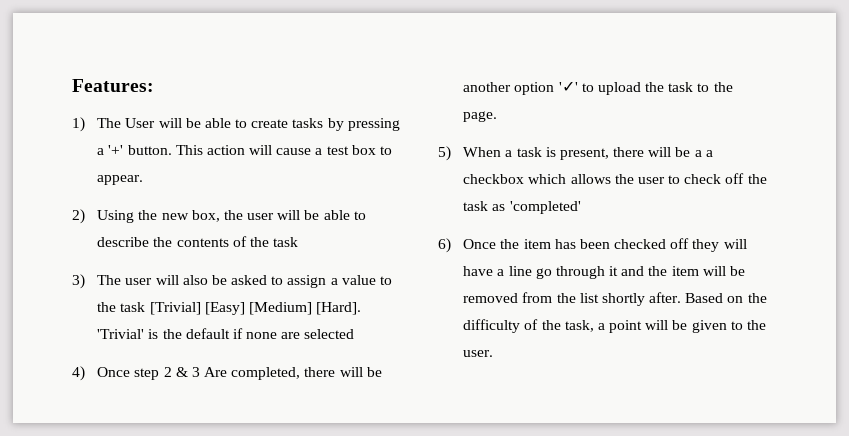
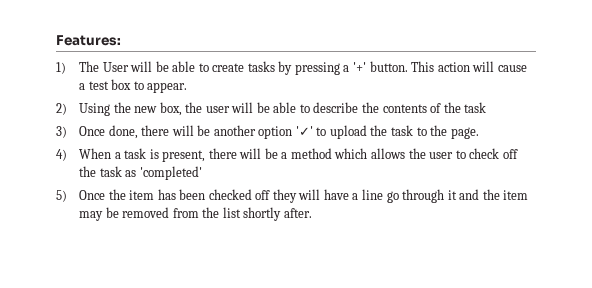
- 3) The user will also be asked to assign a value to the task [Trivial] [Easy] [Medium] [Hard]. 'Trivial' is the default if none are selected
- 4) Once step 2 & 3 Are completed, there will be another option '✓' to upload the task to the page.
+ 3) Once done, there will be another option '✓' to upload the task to the page.
- 5) When a task is present, there will be a a checkbox which allows the user to check off the task as 'completed'
+ 4) When a task is present, there will be a method which allows the user to check off the task as 'completed'
- 6) Once the item has been checked off they will have a line go through it and the item will be removed from the list shortly after. Based on the difficulty of the task, a point will be given to the user.
+ 5) Once the item has been checked off they will have a line go through it and the item may be removed from the list shortly after.

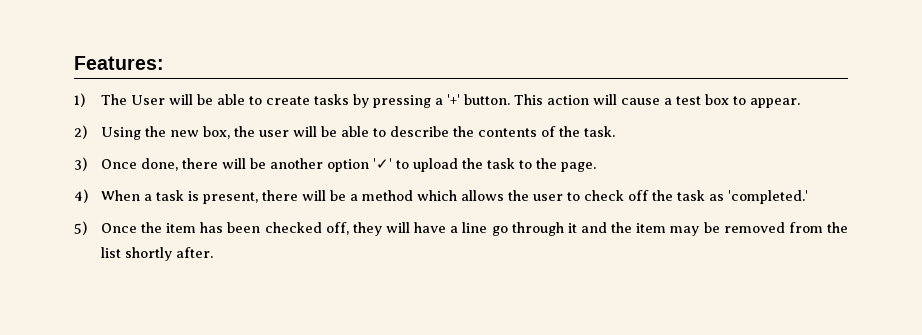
- 2) Using the new box, the user will be able to describe the contents of the task
+ 2) Using the new box, the user will be able to describe the contents of the task.
- 4) When a task is present, there will be a method which allows the user to check off the task as 'completed'
+ 4) When a task is present, there will be a method which allows the user to check off the task as 'completed.'
- 5) Once the item has been checked off they will have a line go through it and the item may be removed from the list shortly after.
+ 5) Once the item has been checked off, they will have a line go through it and the item may be removed from the list shortly after.

